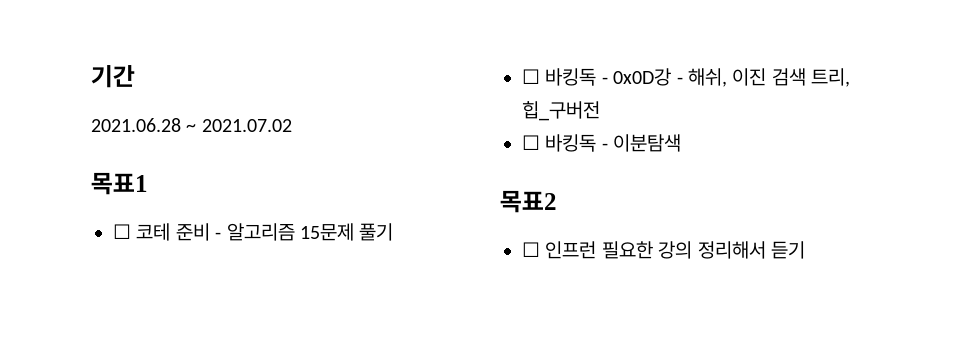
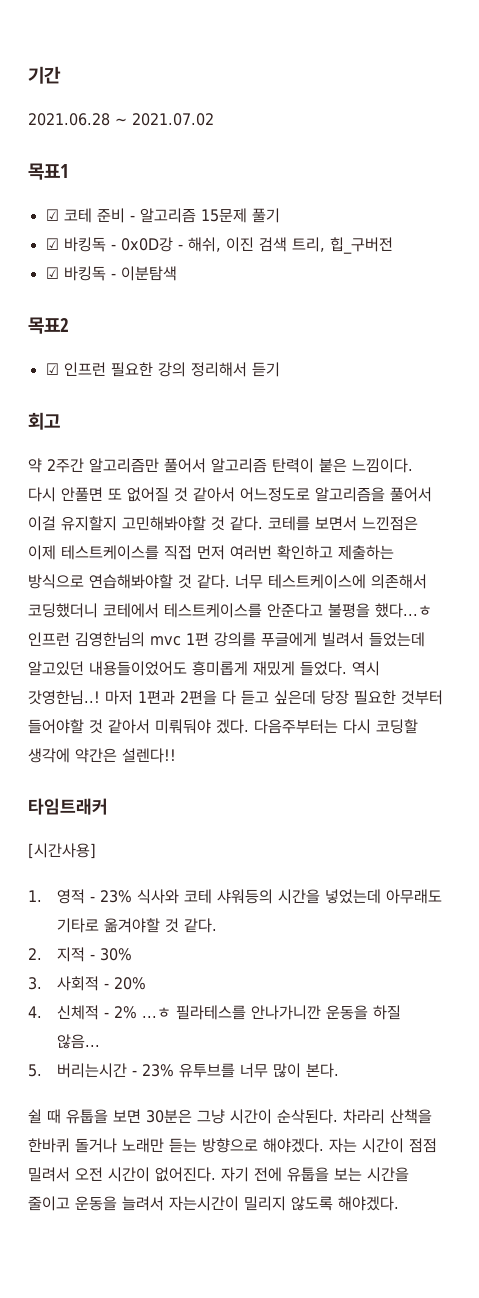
- ☐ 코테 준비 - 알고리즘 15문제 풀기
+ ☑ 코테 준비 - 알고리즘 15문제 풀기
- ☐ 바킹독 - 0x0D강 - 해쉬, 이진 검색 트리, 힙_구버전
+ ☑ 바킹독 - 0x0D강 - 해쉬, 이진 검색 트리, 힙_구버전
- ☐ 바킹독 - 이분탐색
+ ☑ 바킹독 - 이분탐색
- ☐ 인프런 필요한 강의 정리해서 듣기
+ ☑ 인프런 필요한 강의 정리해서 듣기
+ 회고
+ 약 2주간 알고리즘만 풀어서 알고리즘 탄력이 붙은 느낌이다. 다시 안풀면 또 없어질 것 같아서 어느정도로 알고리즘을 풀어서 이걸 유지할지 고민해봐야할 것 같다. 코테를 보면서 느낀점은 이제 테스트케이스를 직접 먼저 여러번 확인하고 제출하는 방식으로 연습해봐야할 것 같다. 너무 테스트케이스에 의존해서 코딩했더니 코테에서 테스트케이스를 안준다고 불평을 했다...ㅎ 인프런 김영한님의 mvc 1편 강의를 푸글에게 빌려서 들었는데 알고있던 내용들이었어도 흥미롭게 재밌게 들었다. 역시 갓영한님..! 마저 1편과 2편을 다 듣고 싶은데 당장 필요한 것부터 들어야할 것 같아서 미뤄둬야 겠다. 다음주부터는 다시 코딩할 생각에 약간은 설렌다!!
+ 타임트래커
+ [시간사용]
+ 1. 영적 - 23% 식사와 코테 샤워등의 시간을 넣었는데 아무래도 기타로 옮겨야할 것 같다.
+ 2. 지적 - 30%
+ 3. 사회적 - 20%
+ 4. 신체적 - 2% ...ㅎ 필라테스를 안나가니깐 운동을 하질 않음...
+ 5. 버리는시간 - 23% 유투브를 너무 많이 본다.
+ 쉴 때 유툽을 보면 30분은 그냥 시간이 순삭된다. 차라리 산책을 한바퀴 돌거나 노래만 듣는 방향으로 해야겠다. 자는 시간이 점점 밀려서 오전 시간이 없어진다. 자기 전에 유툽을 보는 시간을 줄이고 운동을 늘려서 자는시간이 밀리지 않도록 해야겠다.

